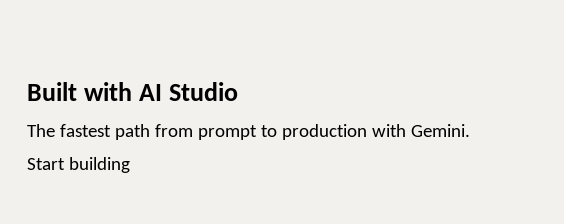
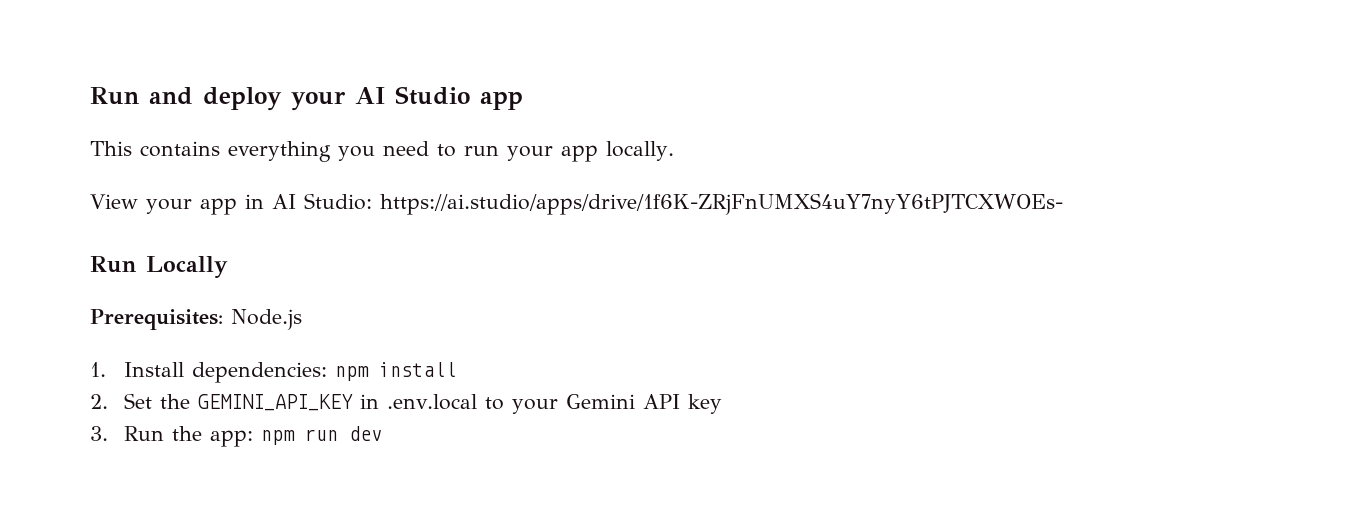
- Built with AI Studio
- The fastest path from prompt to production with Gemini.
- Start building
+ Run and deploy your AI Studio app
+ This contains everything you need to run your app locally.
+ View your app in AI Studio: https://ai.studio/apps/drive/1f6K-ZRjFnUMXS4uY7nyY6tPJTCXWOEs-
+ Run Locally
+ Prerequisites: Node.js
+ 1. Install dependencies: npm install
+ 2. Set the GEMINI_API_KEY in .env.local to your Gemini API key
+ 3. Run the app: npm run dev

